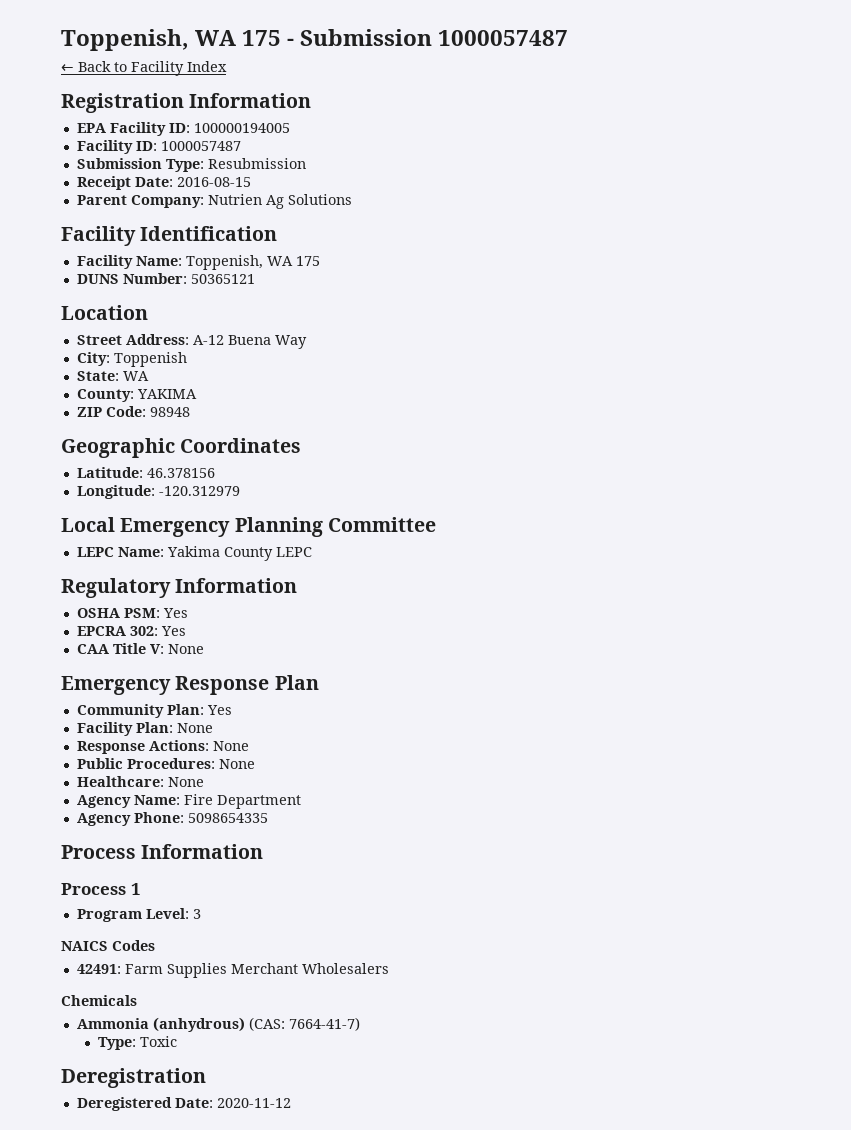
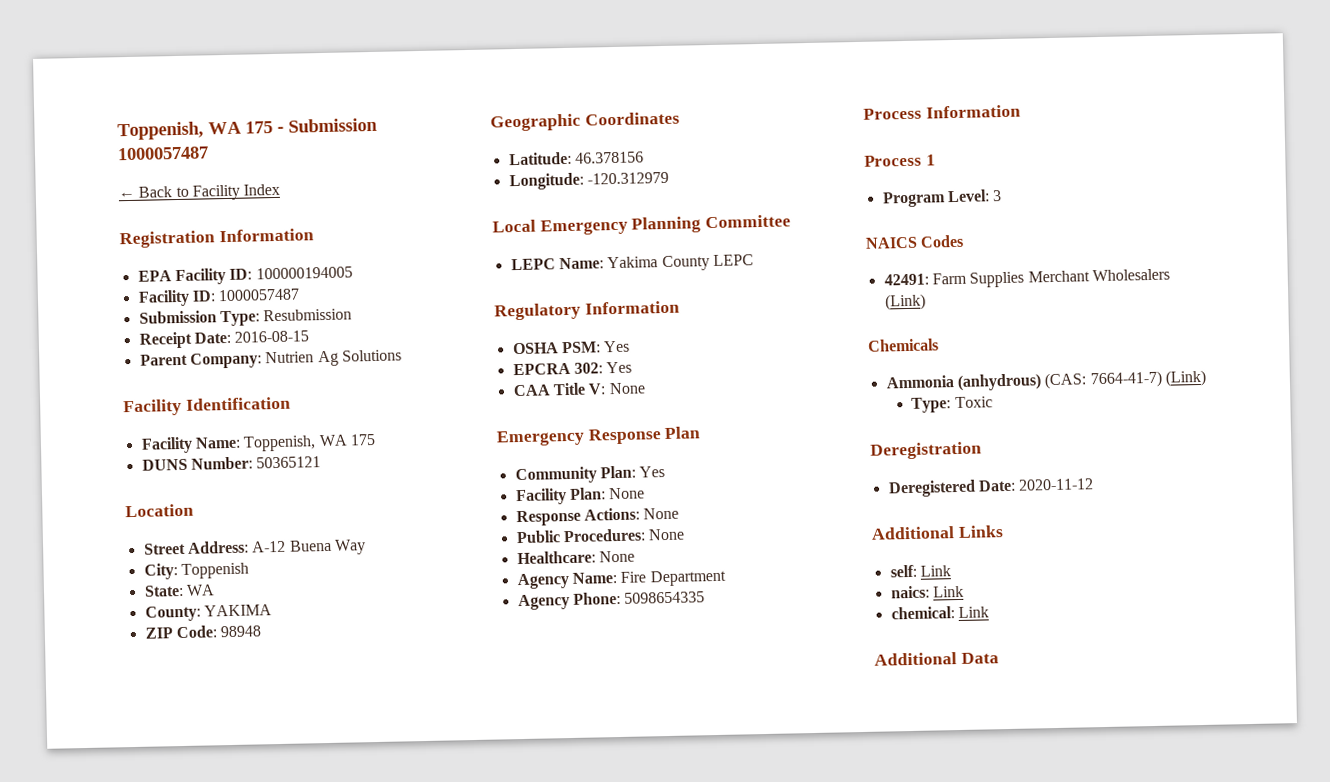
- 42491: Farm Supplies Merchant Wholesalers
+ 42491: Farm Supplies Merchant Wholesalers (Link)
- Ammonia (anhydrous) (CAS: 7664-41-7)
+ Ammonia (anhydrous) (CAS: 7664-41-7) (Link)
+ Additional Links
+ self: Link
+ naics: Link
+ chemical: Link
+ Additional Data

